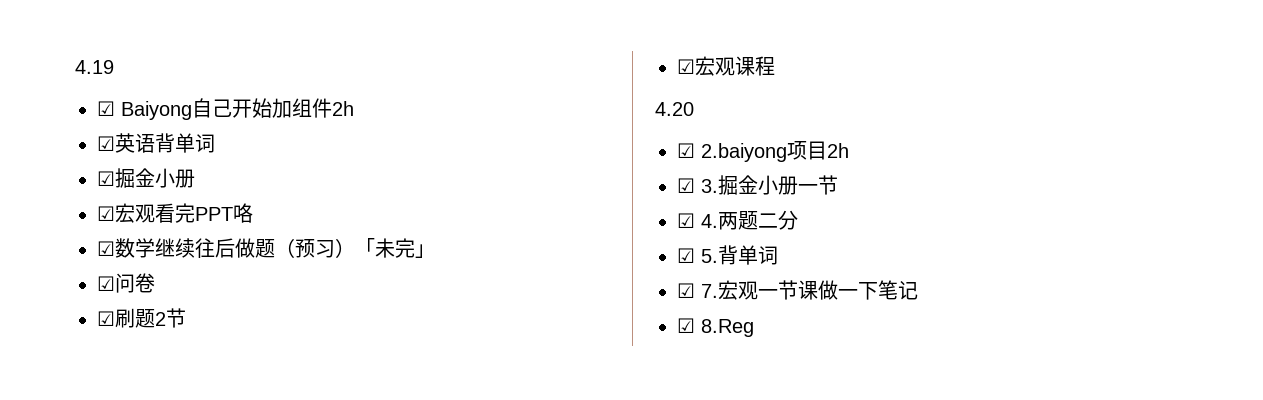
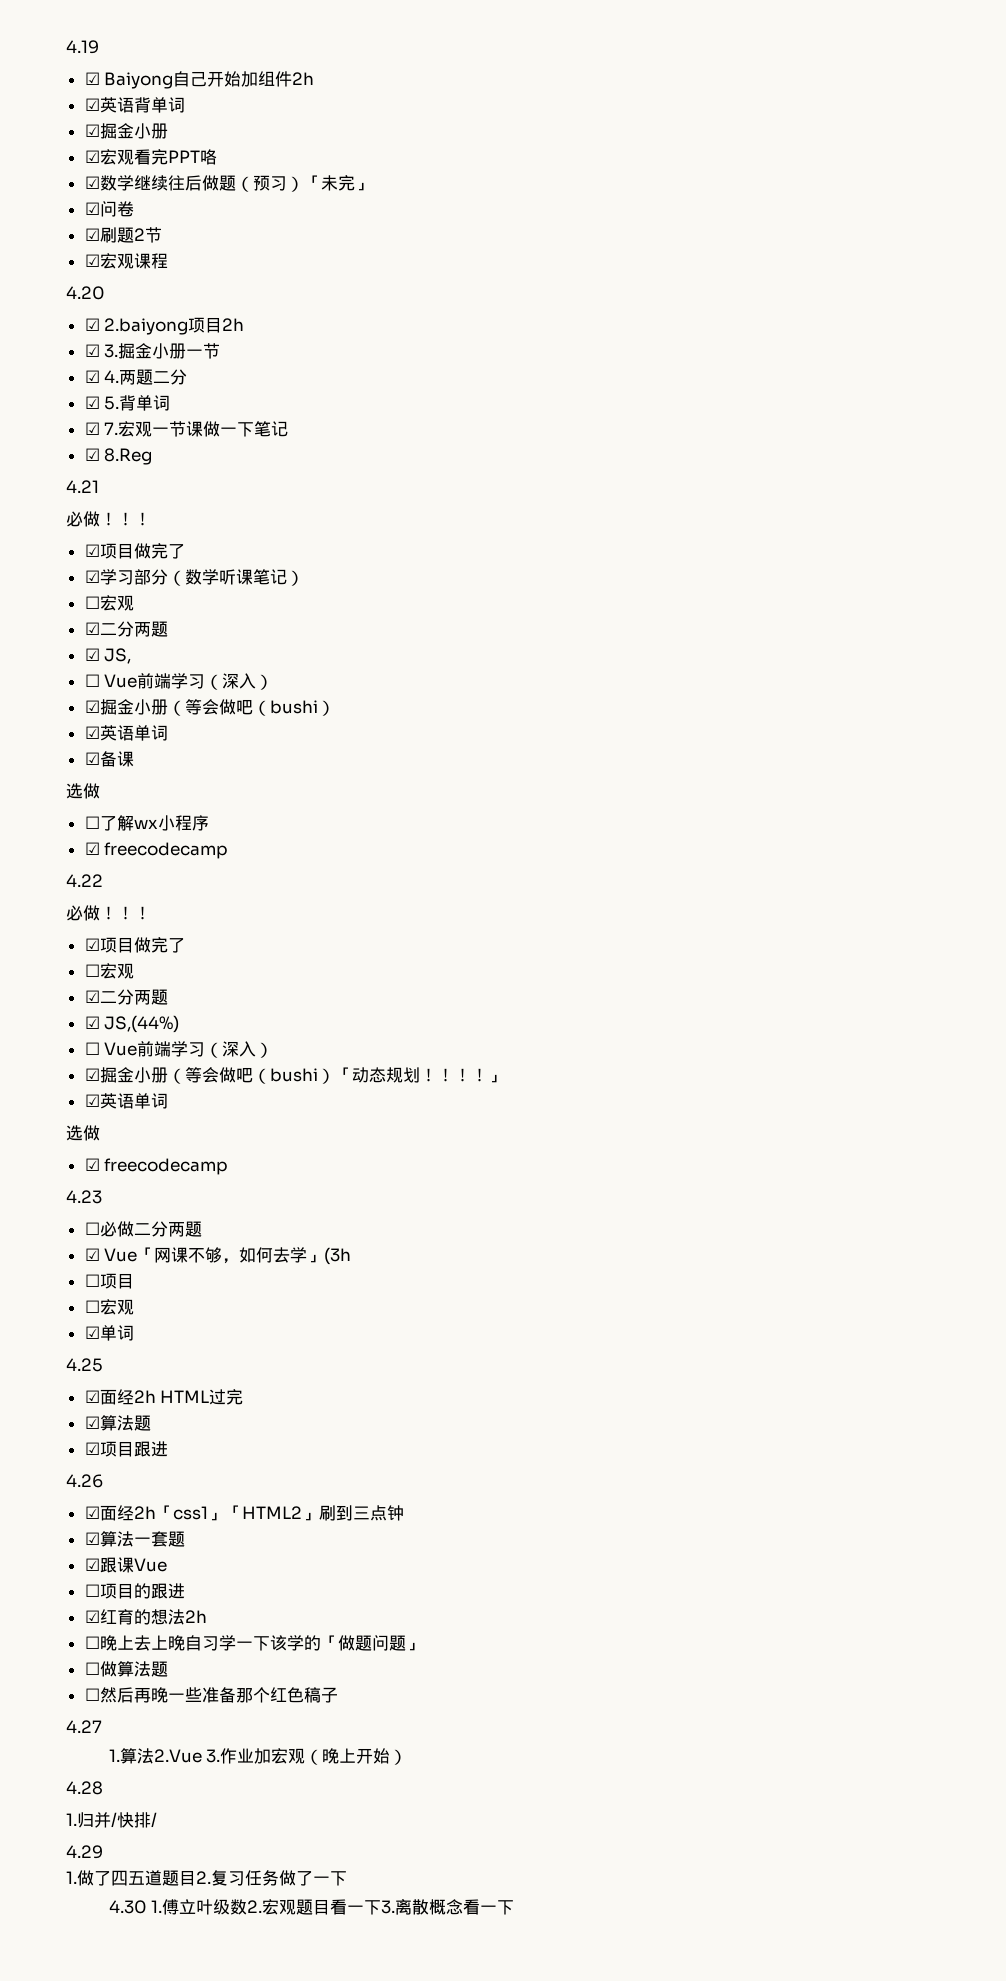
+ 4.21
+ 必做！！！
+ ☑项目做完了
+ ☑学习部分（数学听课笔记）
+ ☐宏观
+ ☑二分两题
+ ☑ JS,
+ ☐ Vue前端学习（深入）
+ ☑掘金小册（等会做吧（bushi）
+ ☑英语单词
+ ☑备课
+ 选做
+ ☐了解wx小程序
+ ☑ freecodecamp
+ 4.22
+ 必做！！！
+ ☑项目做完了
+ ☐宏观
+ ☑二分两题
+ ☑ JS,(44%)
+ ☐ Vue前端学习（深入）
+ ☑掘金小册（等会做吧（bushi）「动态规划！！！！」
+ ☑英语单词
+ 选做
+ ☑ freecodecamp
+ 4.23
+ ☐必做二分两题
+ ☑ Vue「网课不够，如何去学」(3h
+ ☐项目
+ ☐宏观
+ ☑单词
+ 4.25
+ ☑面经2h HTML过完
+ ☑算法题
+ ☑项目跟进
+ 4.26
+ ☑面经2h「css1」「HTML2」刷到三点钟
+ ☑算法一套题
+ ☑跟课Vue
+ ☐项目的跟进
+ ☑红育的想法2h
+ ☐晚上去上晚自习学一下该学的「做题问题」
+ ☐做算法题
+ ☐然后再晚一些准备那个红色稿子
+ 4.27
+ 1.算法2.Vue 3.作业加宏观（晚上开始）
+ 4.28
+ 1.归并/快排/
+ 4.29
+ 1.做了四五道题目2.复习任务做了一下
+ 4.30 1.傅立叶级数2.宏观题目看一下3.离散概念看一下

